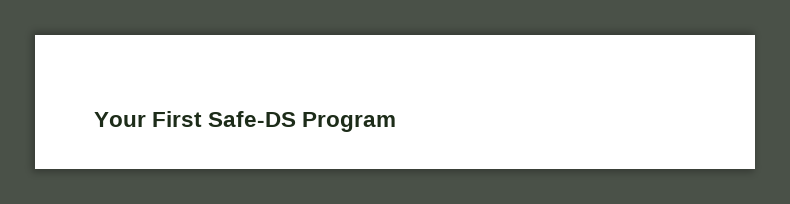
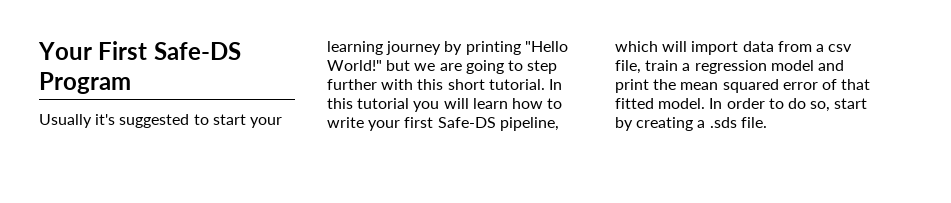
+ Usually it's suggested to start your learning journey by printing "Hello World!" but we are going to step further with this short tutorial. In this tutorial you will learn how to write your first Safe-DS pipeline, which will import data from a csv file, train a regression model and print the mean squared error of that fitted model. In order to do so, start by creating a .sds file.

